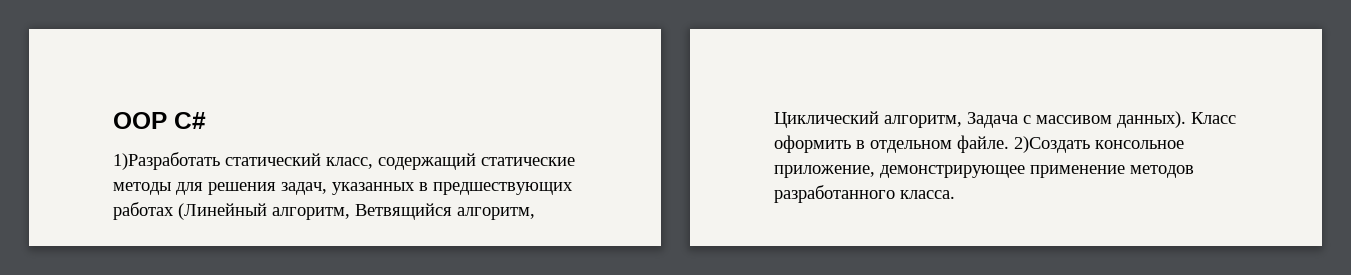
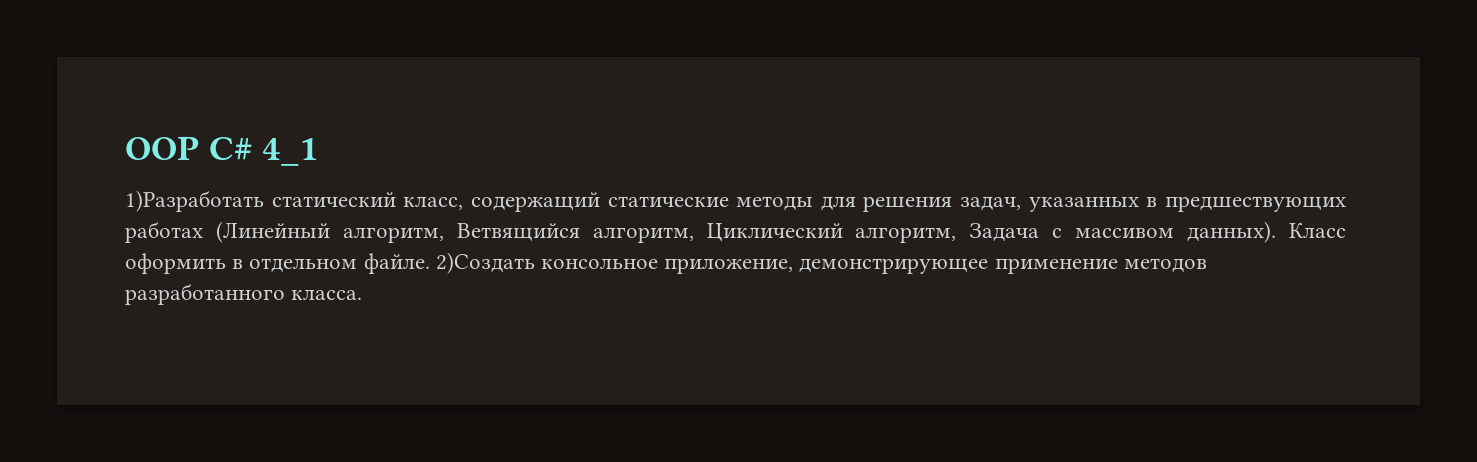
- OOP C#
+ OOP C# 4_1

